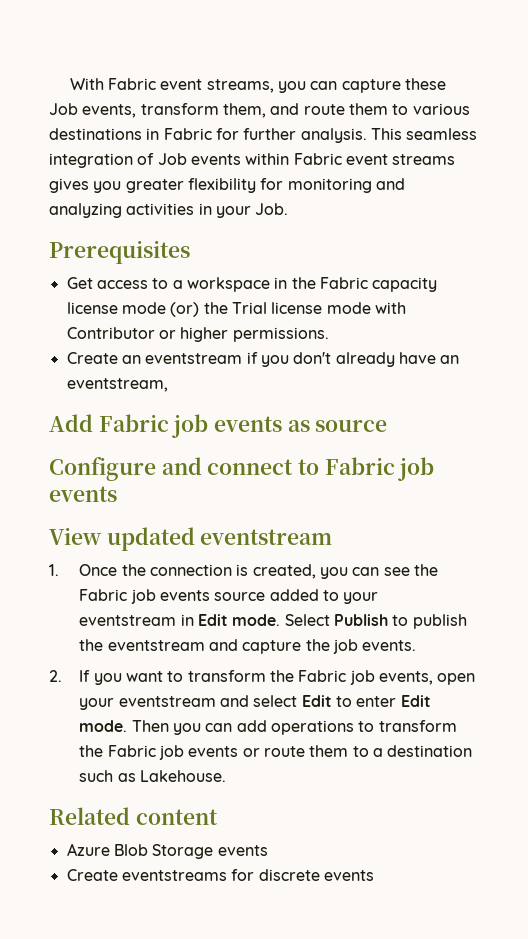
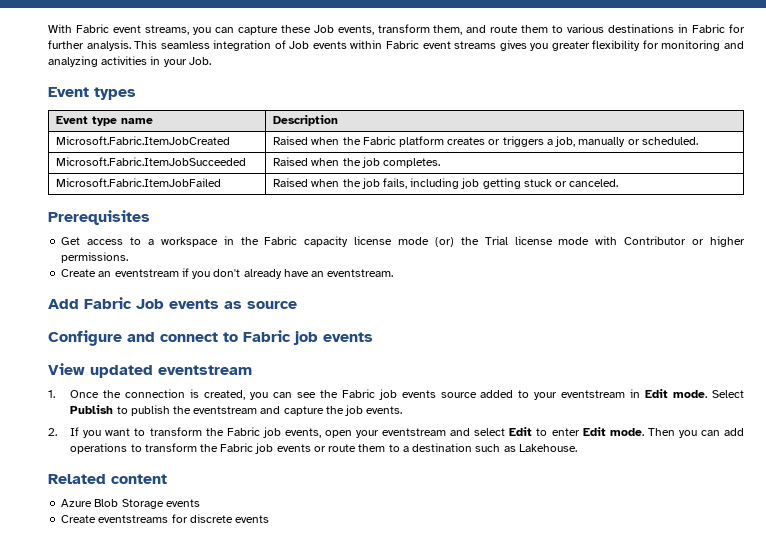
+ Event types
+ Event type name | Description
+ Microsoft.Fabric.ItemJobCreated | Raised when the Fabric platform creates or triggers a job, manually or scheduled.
+ Microsoft.Fabric.ItemJobSucceeded | Raised when the job completes.
+ Microsoft.Fabric.ItemJobFailed | Raised when the job fails, including job getting stuck or canceled.
- Create an eventstream if you don't already have an eventstream,
+ Create an eventstream if you don't already have an eventstream.
- Add Fabric job events as source
+ Add Fabric Job events as source

